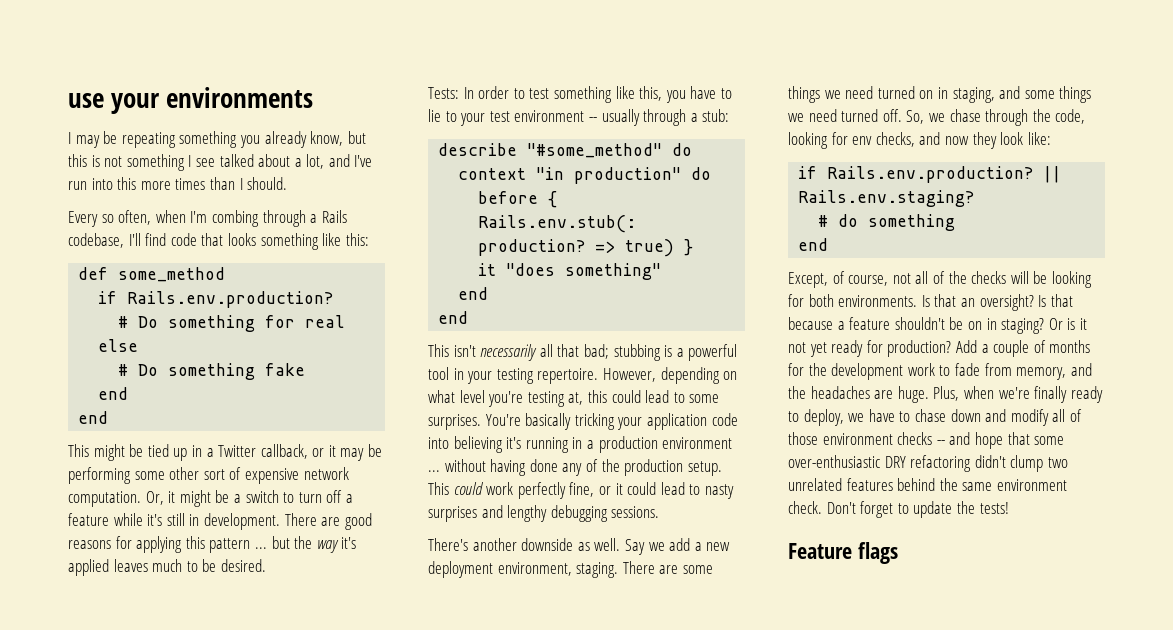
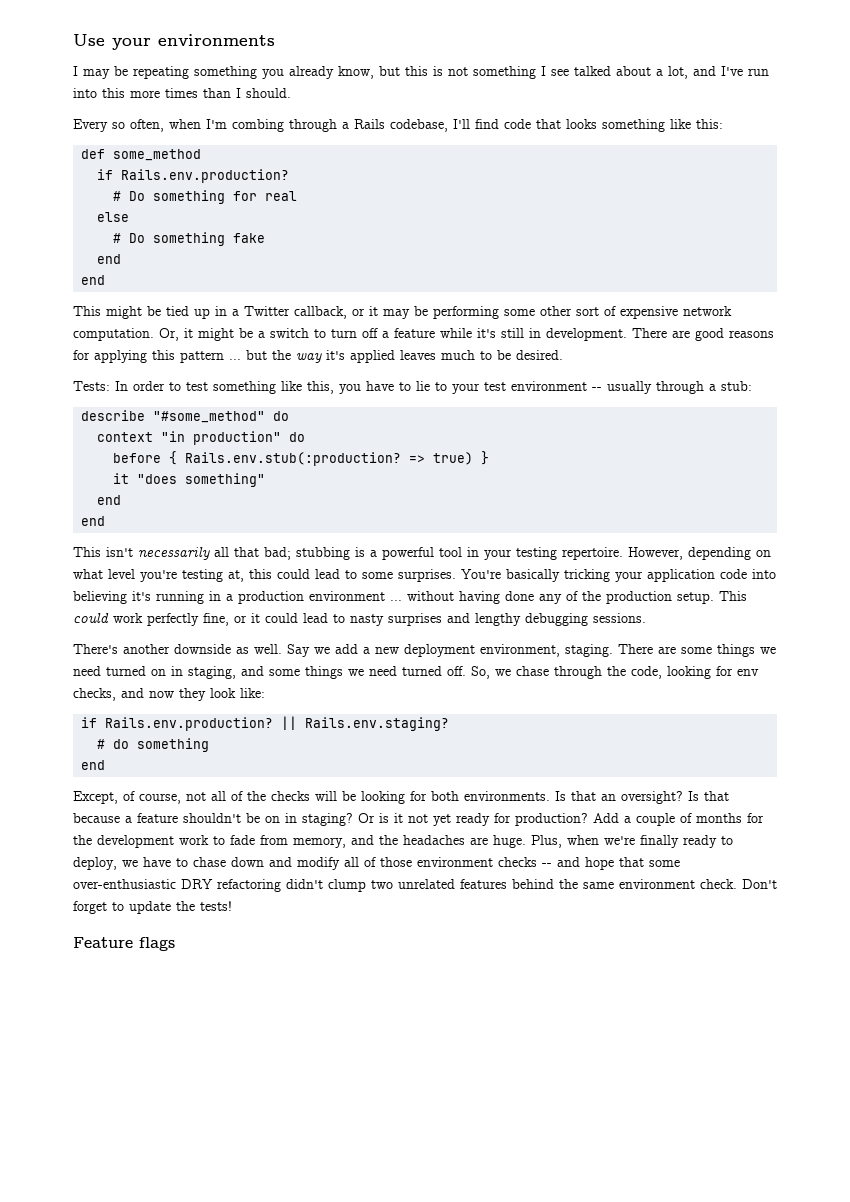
- use your environments
+ Use your environments

